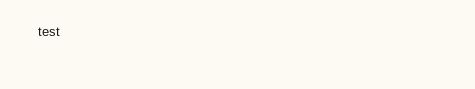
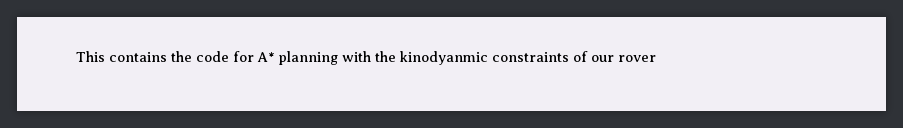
- test
+ This contains the code for A* planning with the kinodyanmic constraints of our rover

